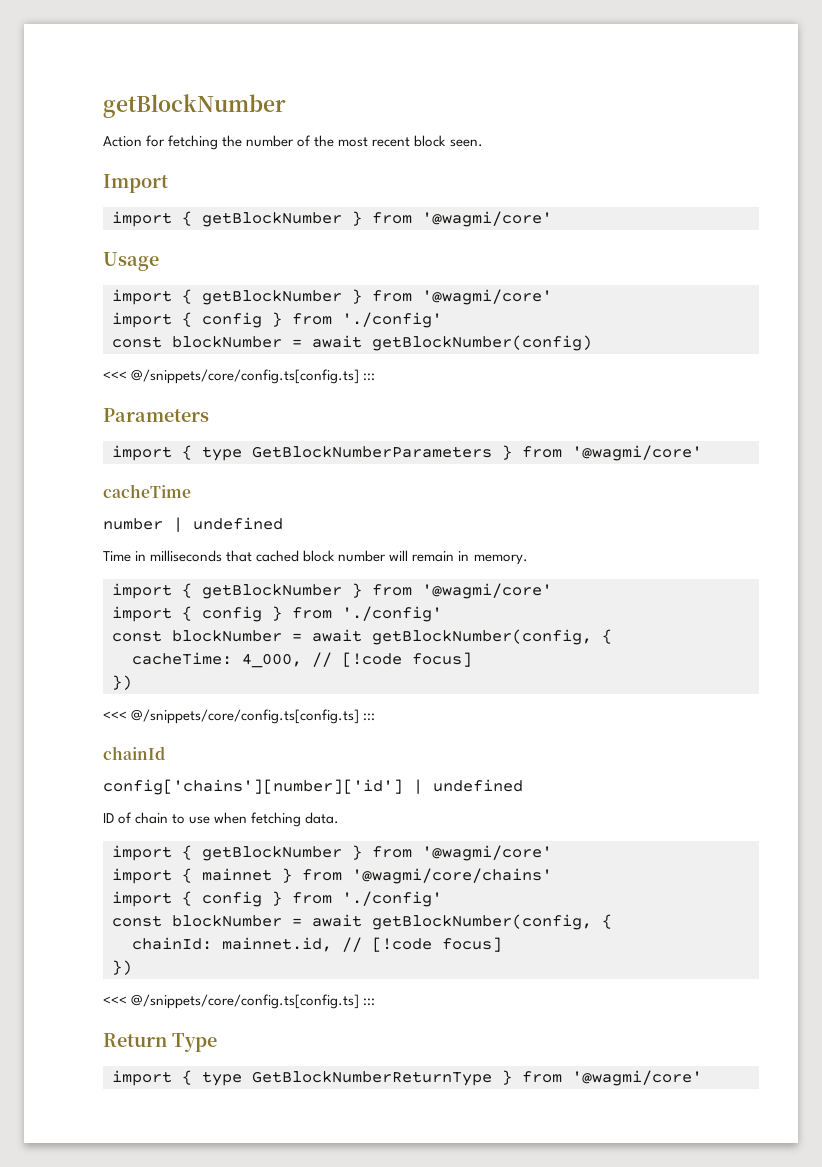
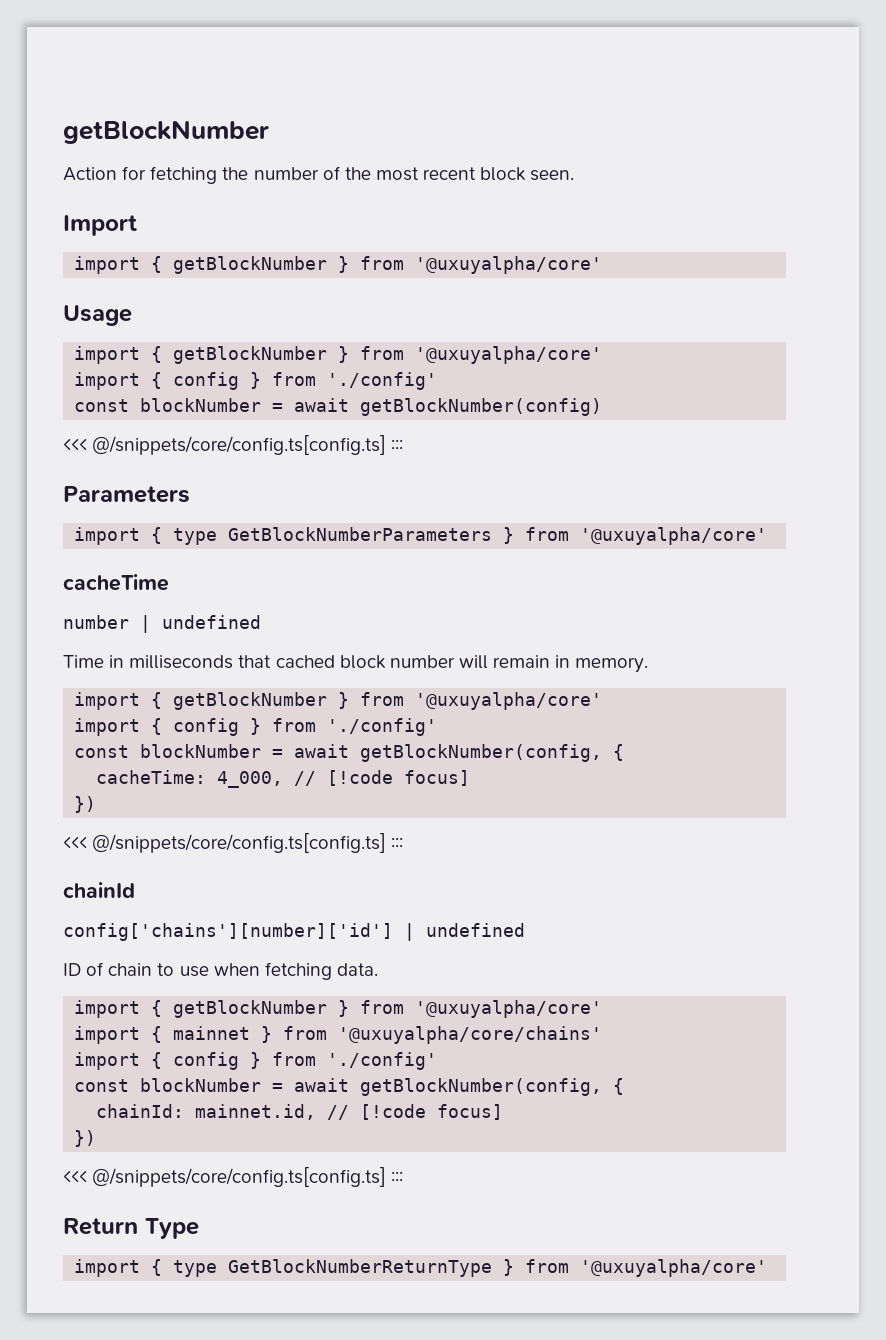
  Import
- import { getBlockNumber } from '@wagmi/core'
+ import { getBlockNumber } from '@uxuyalpha/core'
  Usage
- import { getBlockNumber } from '@wagmi/core'
+ import { getBlockNumber } from '@uxuyalpha/core'
- import { type GetBlockNumberParameters } from '@wagmi/core'
+ import { type GetBlockNumberParameters } from '@uxuyalpha/core'
  Time in milliseconds that cached block number will remain in memory.
- import { getBlockNumber } from '@wagmi/core'
+ import { getBlockNumber } from '@uxuyalpha/core'
  ID of chain to use when fetching data.
- import { getBlockNumber } from '@wagmi/core'
+ import { getBlockNumber } from '@uxuyalpha/core'
- import { mainnet } from '@wagmi/core/chains'
+ import { mainnet } from '@uxuyalpha/core/chains'
- import { type GetBlockNumberReturnType } from '@wagmi/core'
+ import { type GetBlockNumberReturnType } from '@uxuyalpha/core'

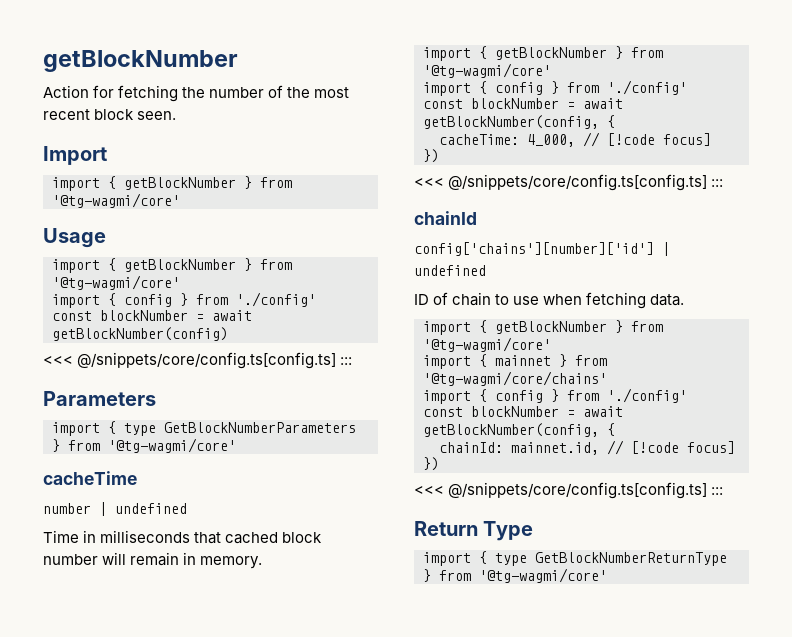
  Import
- import { getBlockNumber } from '@uxuyalpha/core'
+ import { getBlockNumber } from '@tg-wagmi/core'
  Usage
- import { getBlockNumber } from '@uxuyalpha/core'
+ import { getBlockNumber } from '@tg-wagmi/core'
- import { type GetBlockNumberParameters } from '@uxuyalpha/core'
+ import { type GetBlockNumberParameters } from '@tg-wagmi/core'
  Time in milliseconds that cached block number will remain in memory.
- import { getBlockNumber } from '@uxuyalpha/core'
+ import { getBlockNumber } from '@tg-wagmi/core'
  ID of chain to use when fetching data.
- import { getBlockNumber } from '@uxuyalpha/core'
+ import { getBlockNumber } from '@tg-wagmi/core'
- import { mainnet } from '@uxuyalpha/core/chains'
+ import { mainnet } from '@tg-wagmi/core/chains'
- import { type GetBlockNumberReturnType } from '@uxuyalpha/core'
+ import { type GetBlockNumberReturnType } from '@tg-wagmi/core'

